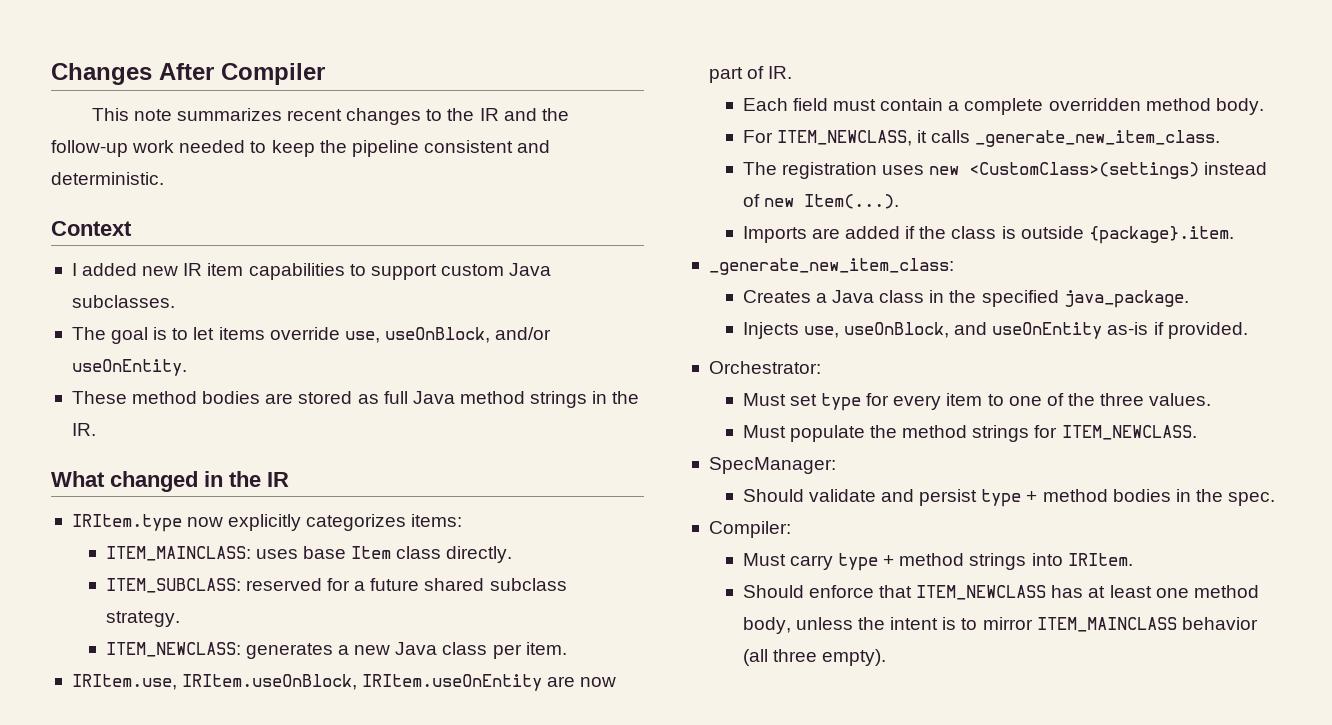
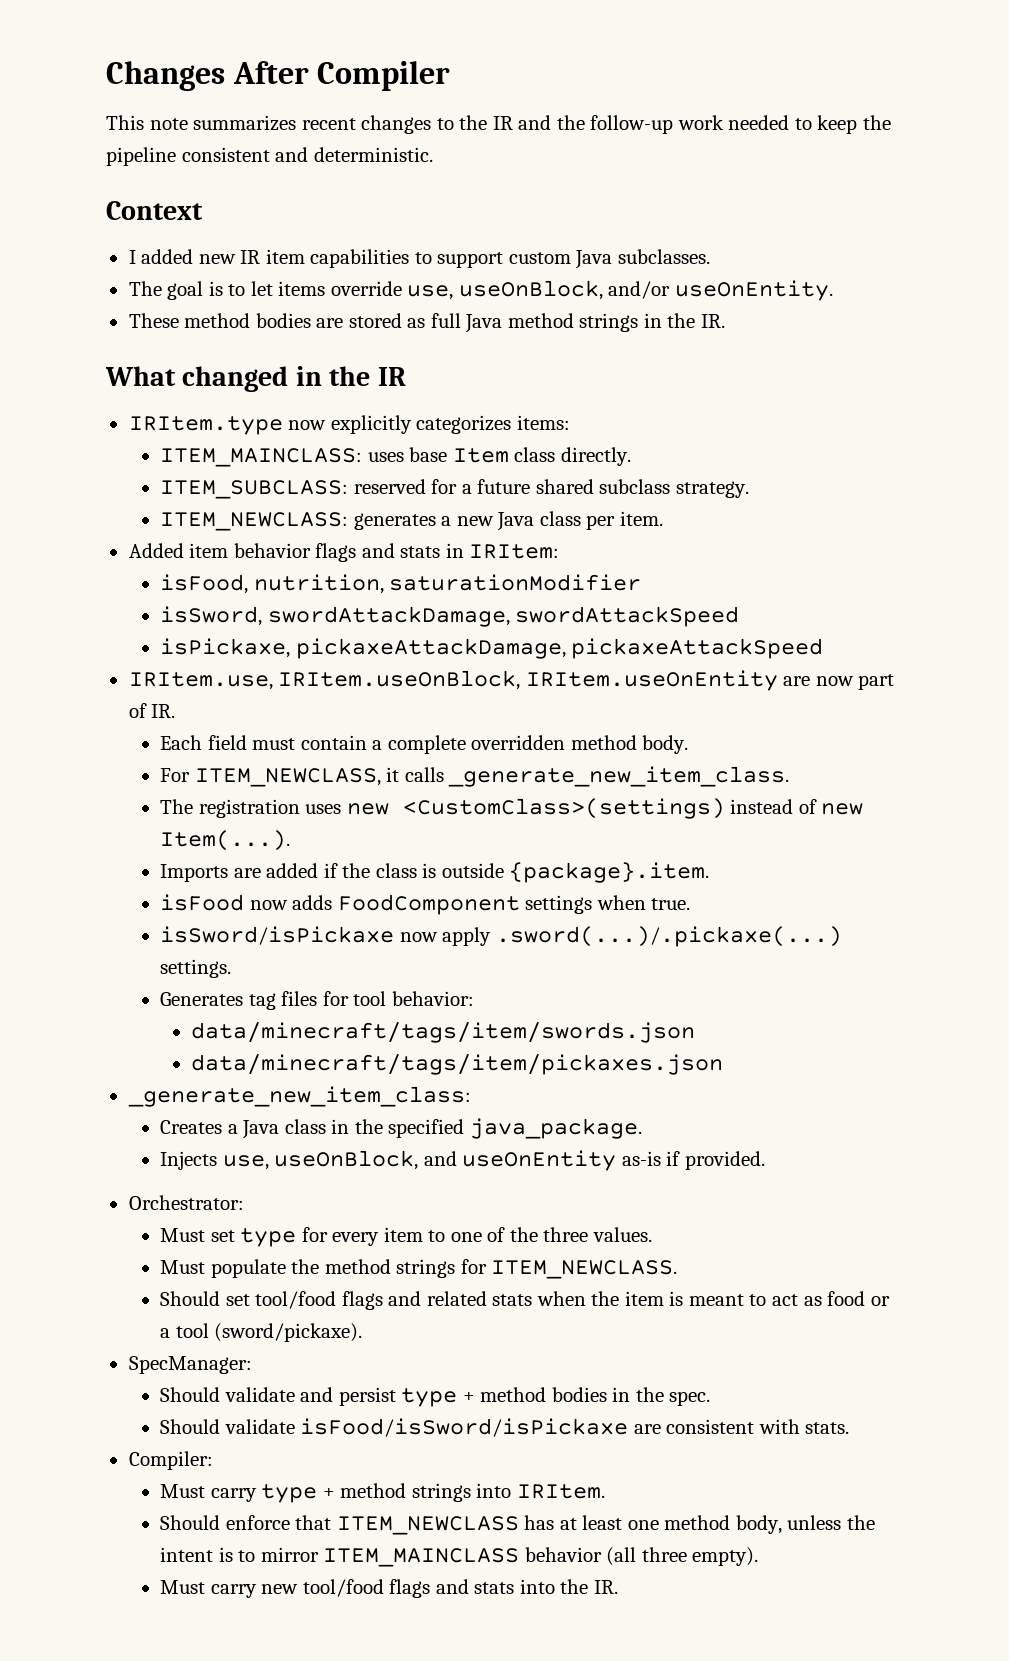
+ Added item behavior flags and stats in IRItem:
+ isFood, nutrition, saturationModifier
+ isSword, swordAttackDamage, swordAttackSpeed
+ isPickaxe, pickaxeAttackDamage, pickaxeAttackSpeed
+ isFood now adds FoodComponent settings when true.
+ isSword/isPickaxe now apply .sword(...)/.pickaxe(...) settings.
+ Generates tag files for tool behavior:
+ data/minecraft/tags/item/swords.json
+ data/minecraft/tags/item/pickaxes.json
+ Should set tool/food flags and related stats when the item is meant to act as food or a tool (sword/pickaxe).
+ Should validate isFood/isSword/isPickaxe are consistent with stats.
+ Must carry new tool/food flags and stats into the IR.

